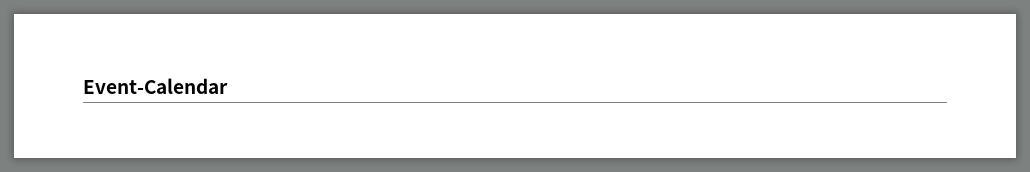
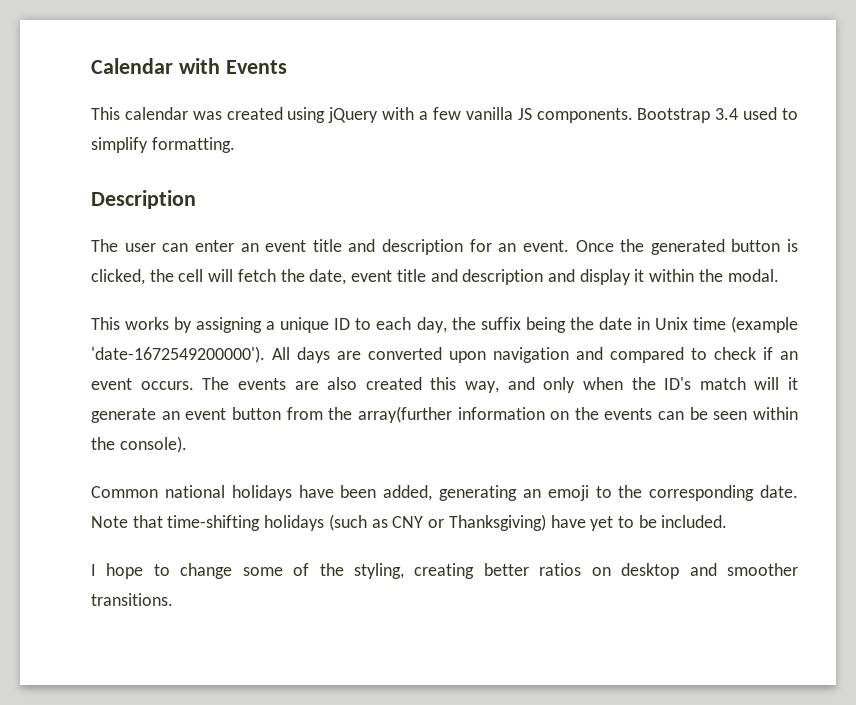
- Event-Calendar
+ Calendar with Events
+ This calendar was created using jQuery with a few vanilla JS components. Bootstrap 3.4 used to simplify formatting.
+ Description
+ The user can enter an event title and description for an event. Once the generated button is clicked, the cell will fetch the date, event title and description and display it within the modal.
+ This works by assigning a unique ID to each day, the suffix being the date in Unix time (example 'date-1672549200000'). All days are converted upon navigation and compared to check if an event occurs. The events are also created this way, and only when the ID's match will it generate an event button from the array(further information on the events can be seen within the console).
+ Common national holidays have been added, generating an emoji to the corresponding date. Note that time-shifting holidays (such as CNY or Thanksgiving) have yet to be included.
+ I hope to change some of the styling, creating better ratios on desktop and smoother transitions.

